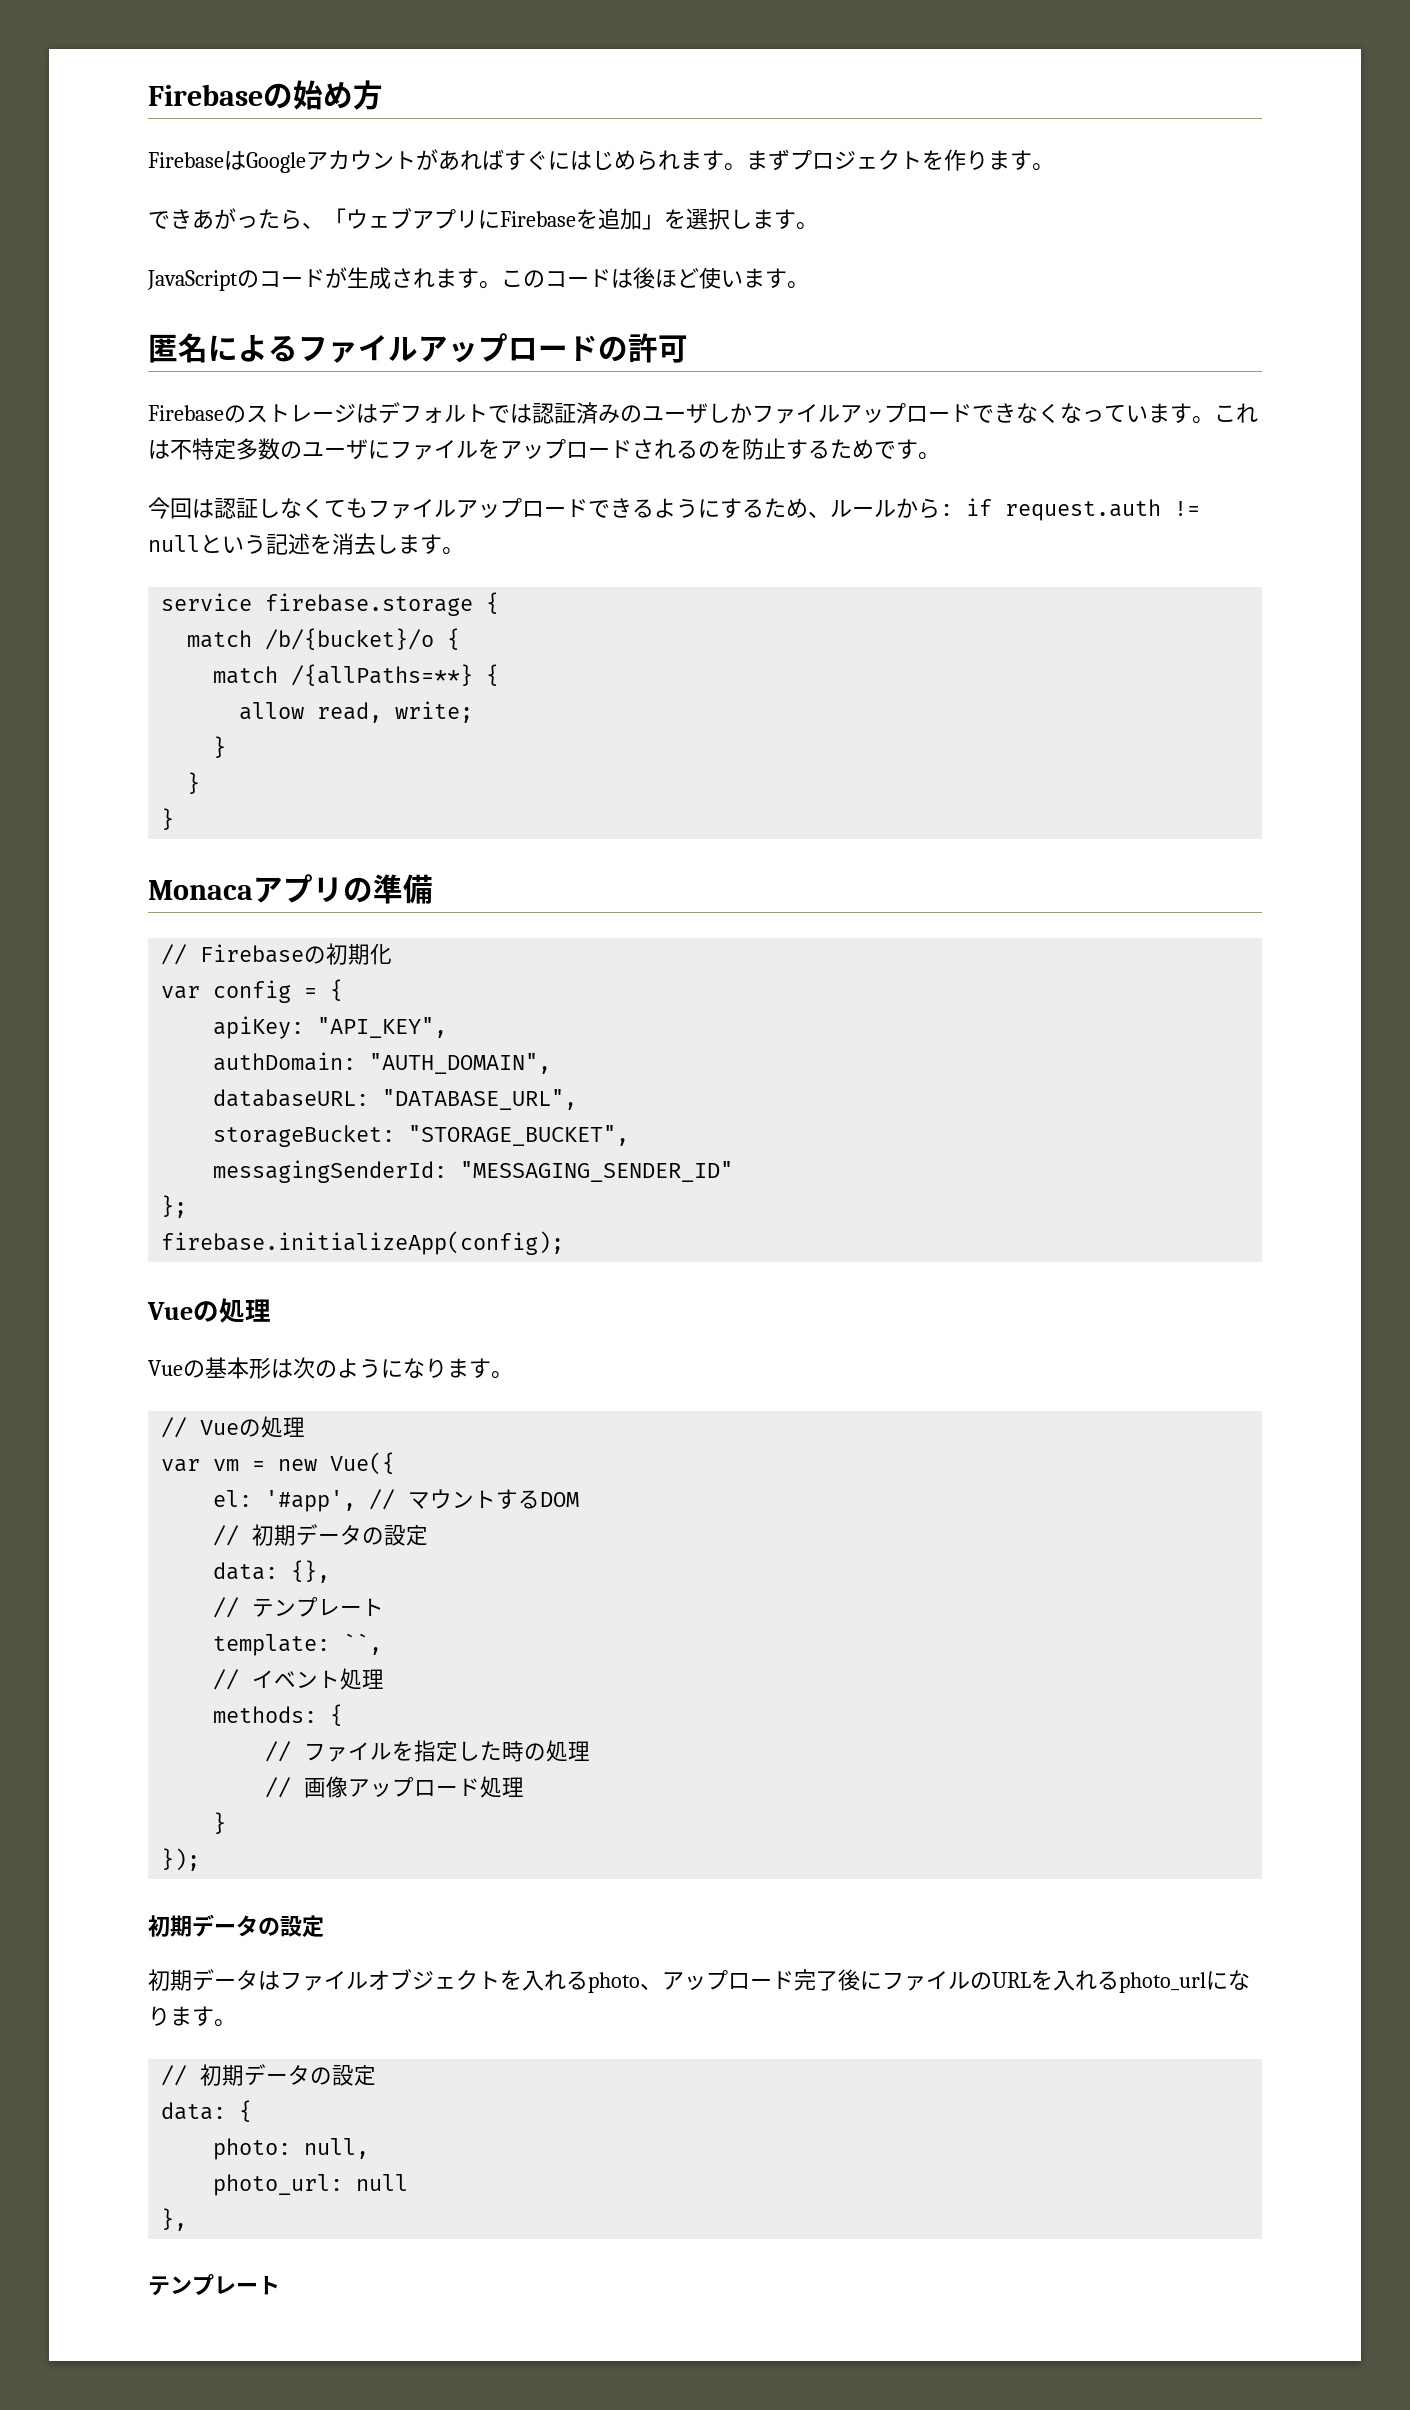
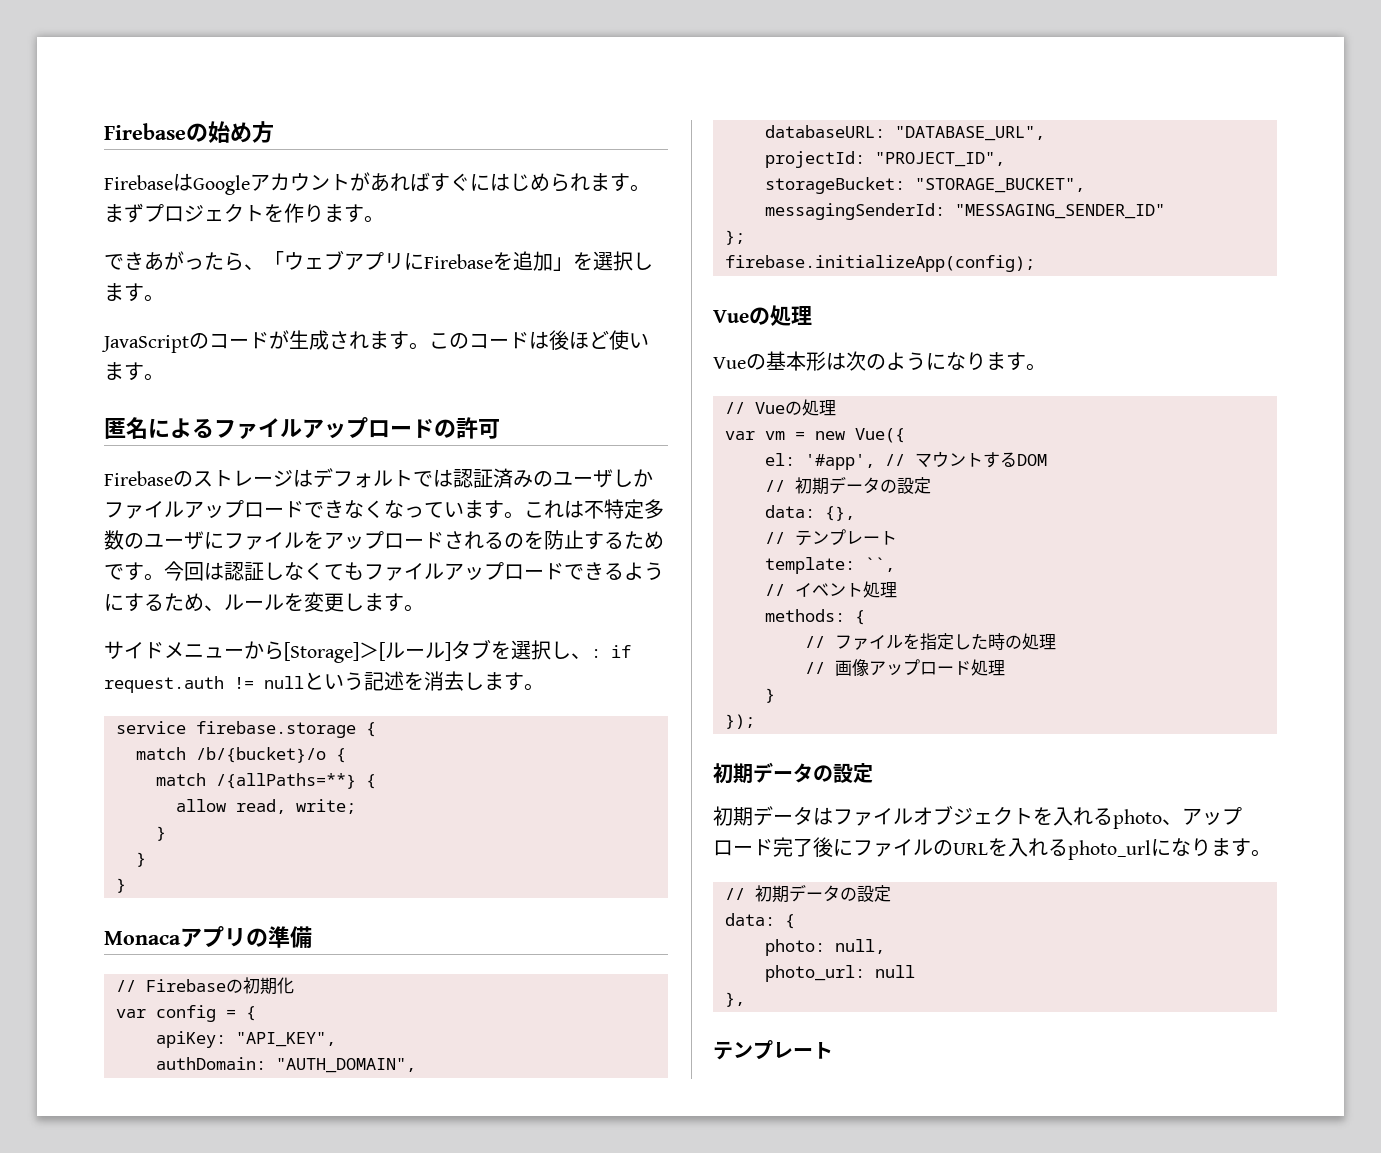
- これは不特定多数のユーザにファイルをアップロードされるのを防止するためです。
- 今回は認証しなくてもファイルアップロードできるようにするため、ルールから: if request.auth != nullという記述を消去します。
+ これは不特定多数のユーザにファイルをアップロードされるのを防止するためです。今回は認証しなくてもファイルアップロードできるようにするため、ルールを変更します。
+ サイドメニューから[Storage]＞[ルール]タブを選択し、: if request.auth != nullという記述を消去します。
+ projectId: "PROJECT_ID",

